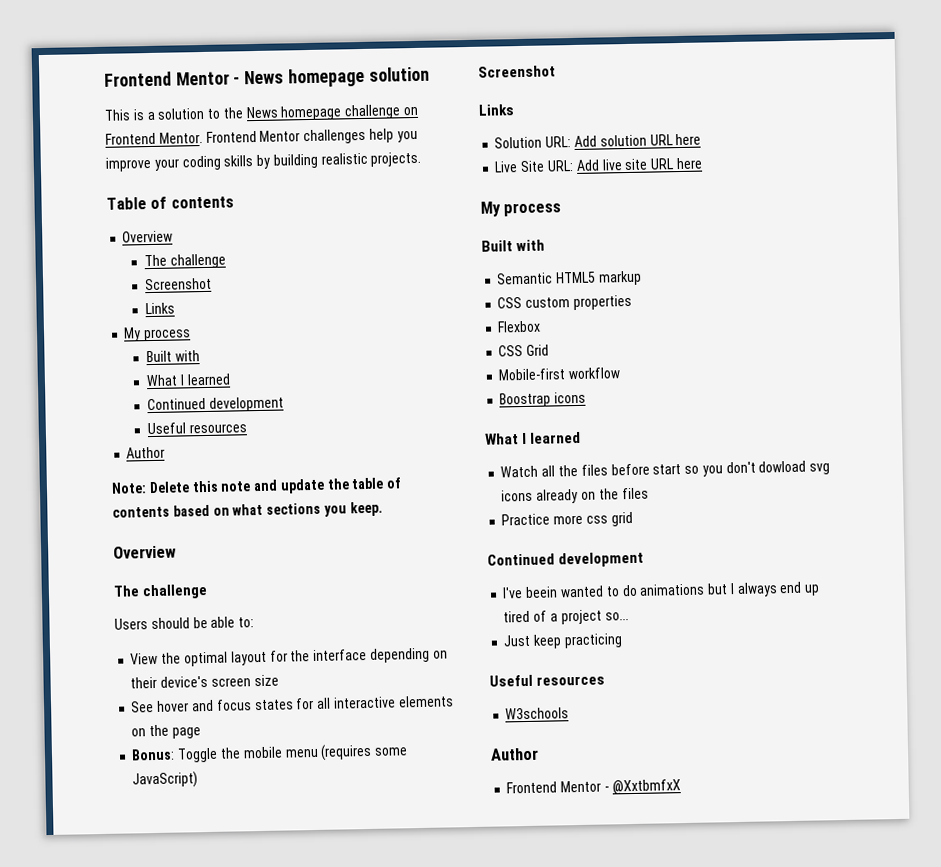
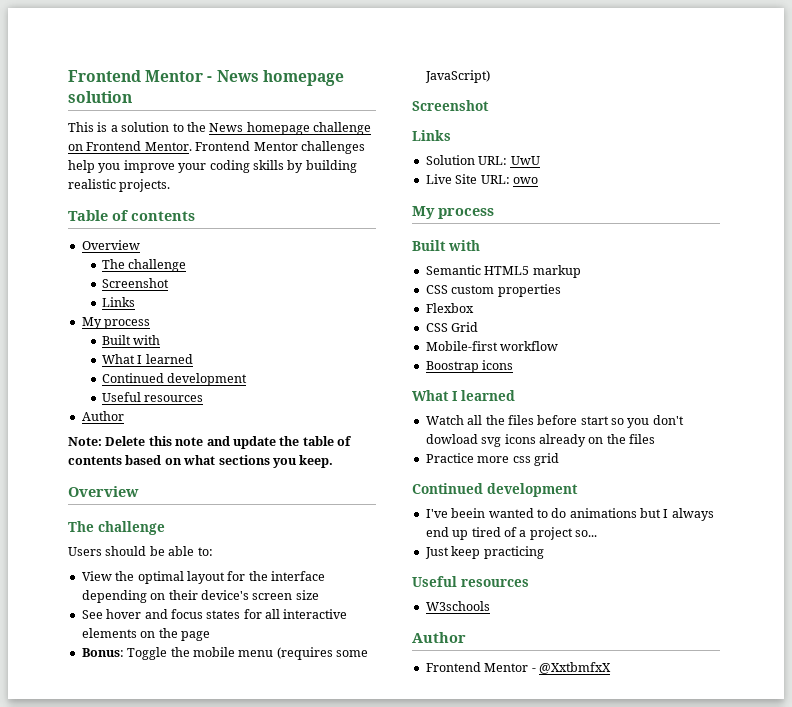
- Solution URL: Add solution URL here
+ Solution URL: UwU
- Live Site URL: Add live site URL here
+ Live Site URL: owo

